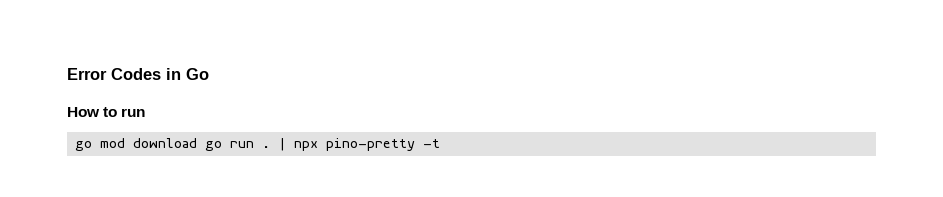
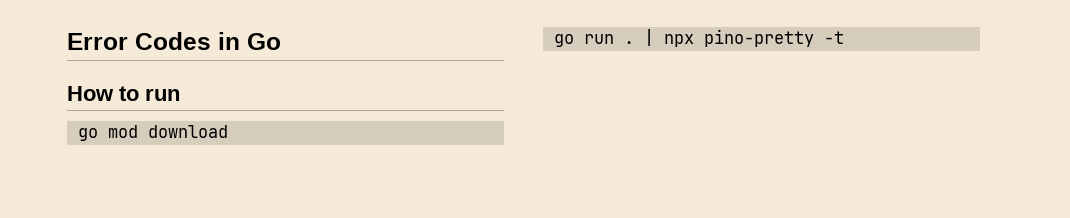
- go mod download go run .
+ go mod download
+ go run .

